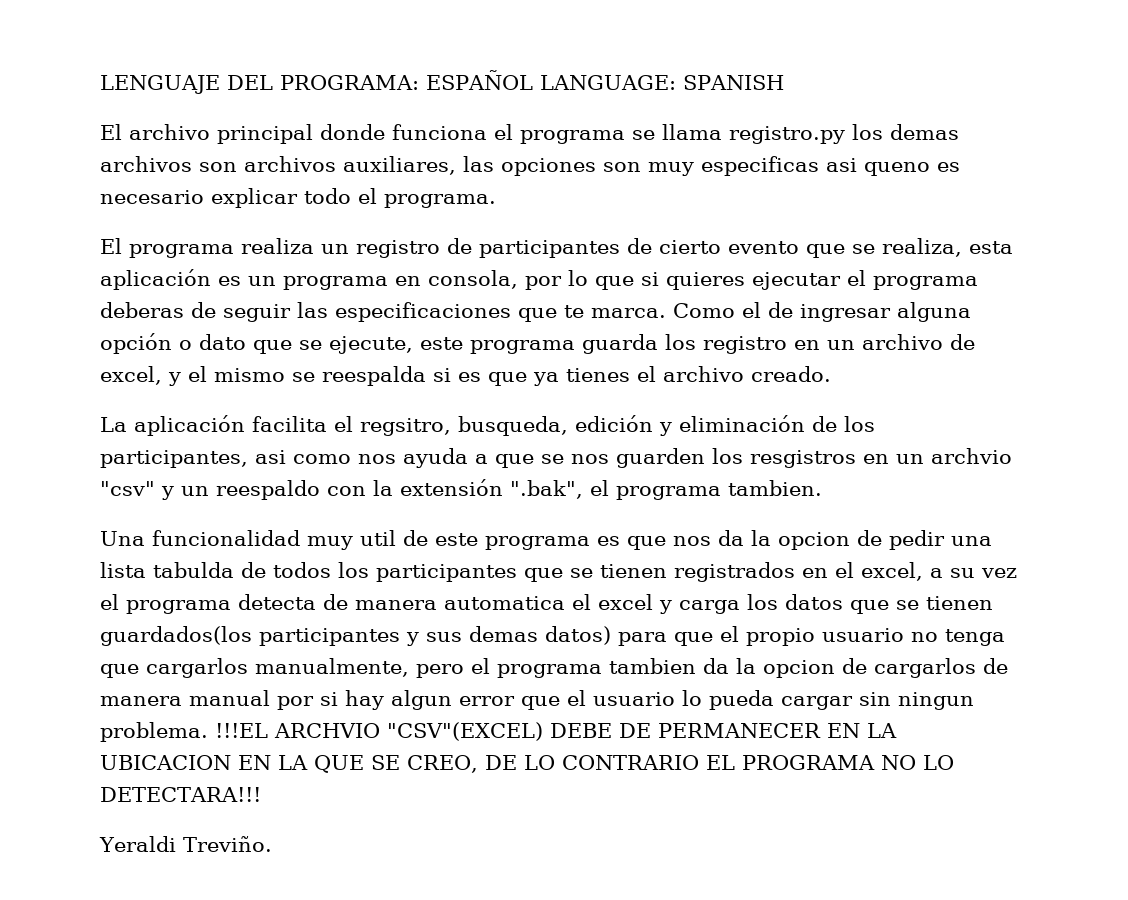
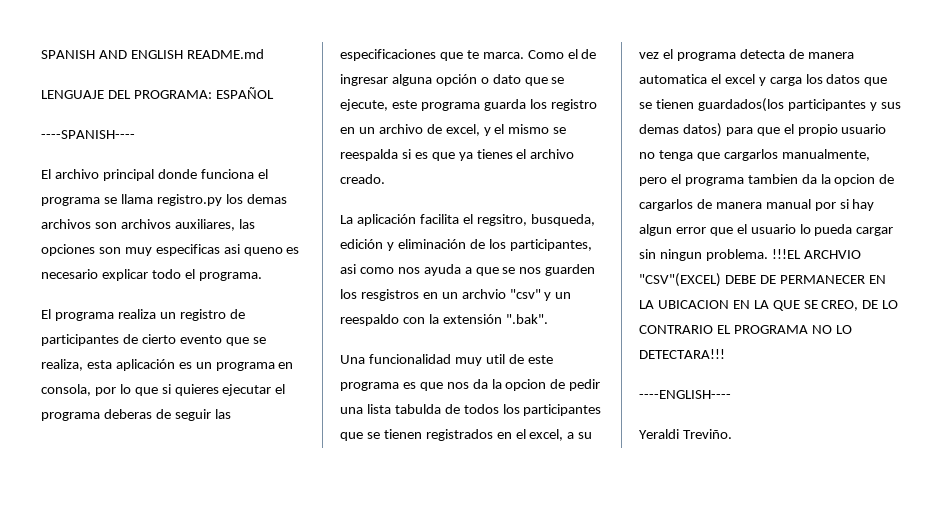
+ SPANISH AND ENGLISH README.md
- LENGUAJE DEL PROGRAMA: ESPAÑOL LANGUAGE: SPANISH
+ LENGUAJE DEL PROGRAMA: ESPAÑOL
+ ----SPANISH----
- La aplicación facilita el regsitro, busqueda, edición y eliminación de los participantes, asi como nos ayuda a que se nos guarden los resgistros en un archvio "csv" y un reespaldo con la extensión ".bak", el programa tambien.
+ La aplicación facilita el regsitro, busqueda, edición y eliminación de los participantes, asi como nos ayuda a que se nos guarden los resgistros en un archvio "csv" y un reespaldo con la extensión ".bak".
+ ----ENGLISH----

